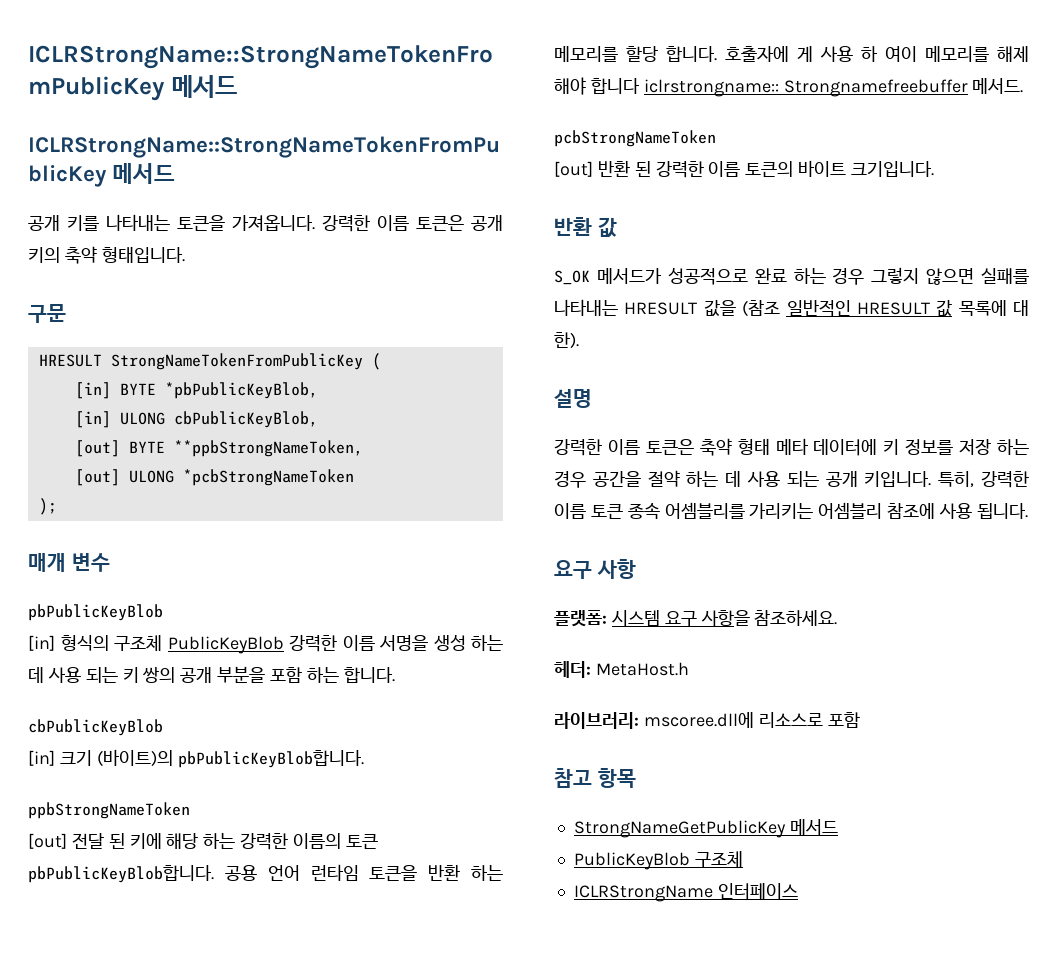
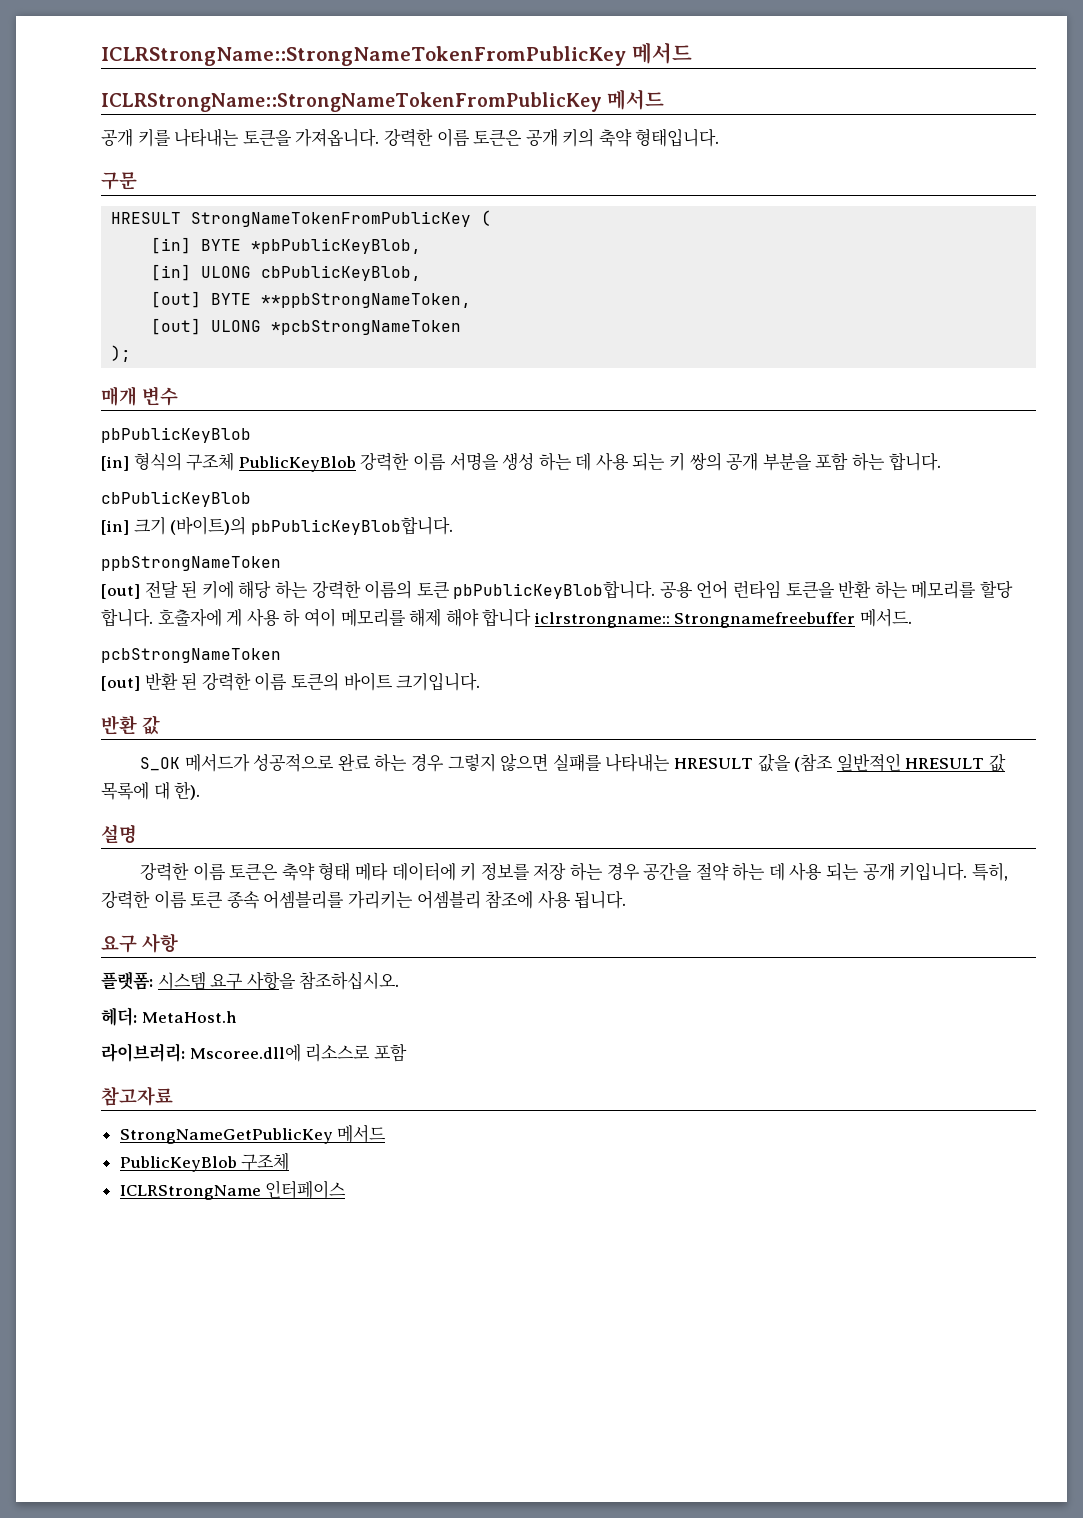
- 플랫폼: 시스템 요구 사항을 참조하세요.
+ 플랫폼: 시스템 요구 사항을 참조하십시오.
- 라이브러리: mscoree.dll에 리소스로 포함
+ 라이브러리: Mscoree.dll에 리소스로 포함
- 참고 항목
+ 참고자료

